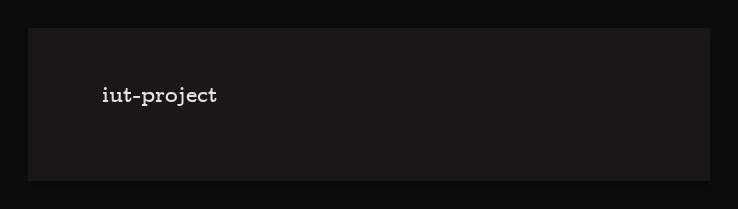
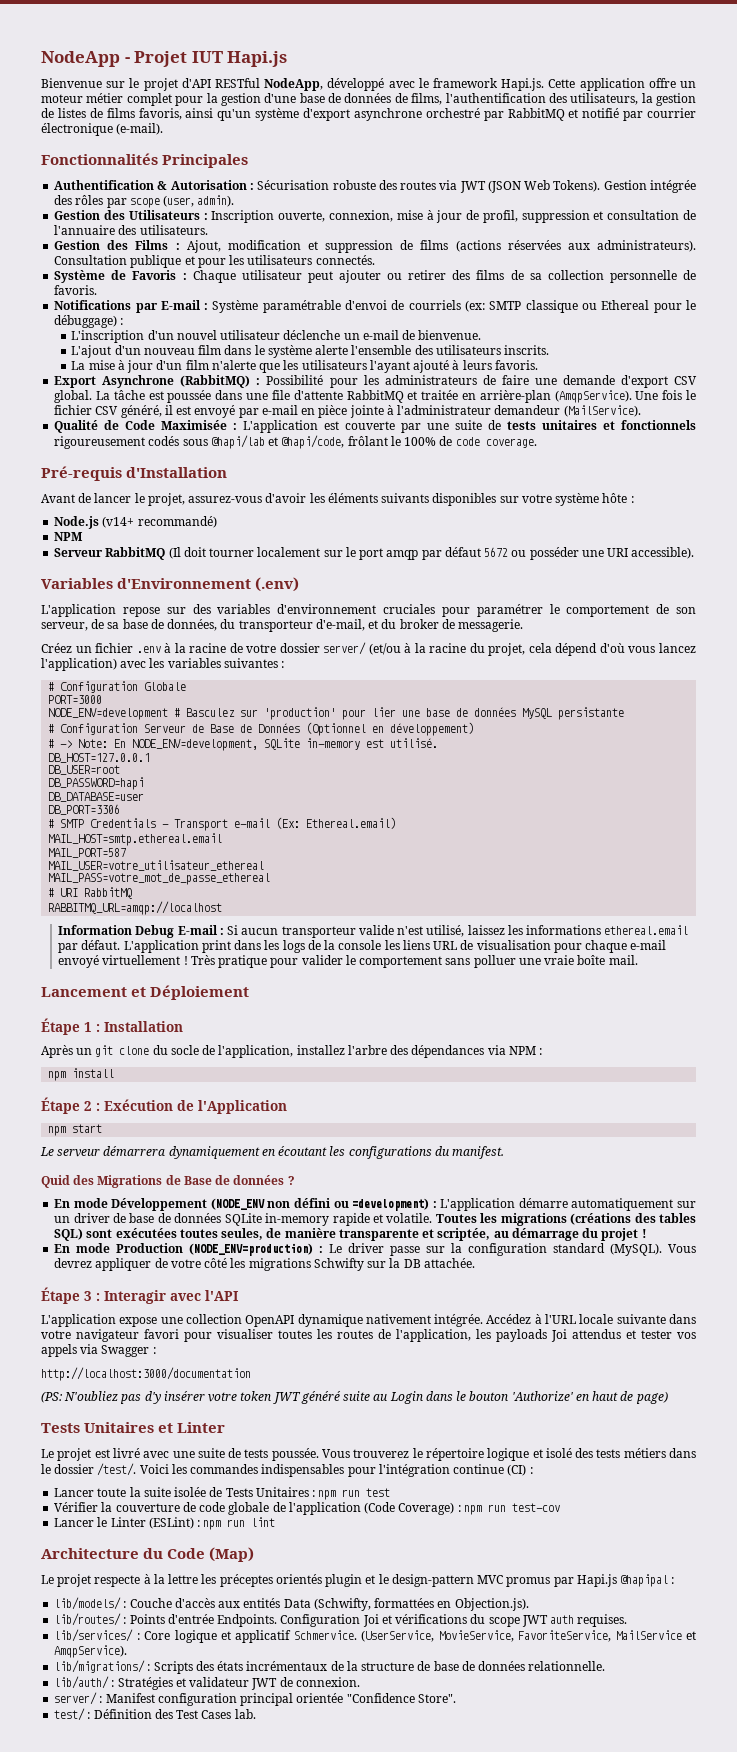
- iut-project
+ NodeApp - Projet IUT Hapi.js
+ Bienvenue sur le projet d'API RESTful NodeApp, développé avec le framework Hapi.js. Cette application offre un moteur métier complet pour la gestion d'une base de données de films, l'authentification des utilisateurs, la gestion de listes de films favoris, ainsi qu'un système d'export asynchrone orchestré par RabbitMQ et notifié par courrier électronique (e-mail).
+ Fonctionnalités Principales
+ Authentification & Autorisation : Sécurisation robuste des routes via JWT (JSON Web Tokens). Gestion intégrée des rôles par scope (user, admin).
+ Gestion des Utilisateurs : Inscription ouverte, connexion, mise à jour de profil, suppression et consultation de l'annuaire des utilisateurs.
+ Gestion des Films : Ajout, modification et suppression de films (actions réservées aux administrateurs). Consultation publique et pour les utilisateurs connectés.
+ Système de Favoris : Chaque utilisateur peut ajouter ou retirer des films de sa collection personnelle de favoris.
+ Notifications par E-mail : Système paramétrable d'envoi de courriels (ex: SMTP classique ou Ethereal pour le débuggage) :
+ L'inscription d'un nouvel utilisateur déclenche un e-mail de bienvenue.
+ L'ajout d'un nouveau film dans le système alerte l'ensemble des utilisateurs inscrits.
+ La mise à jour d'un film n'alerte que les utilisateurs l'ayant ajouté à leurs favoris.
+ Export Asynchrone (RabbitMQ) : Possibilité pour les administrateurs de faire une demande d'export CSV global. La tâche est poussée dans une file d'attente RabbitMQ et traitée en arrière-plan (AmqpService). Une fois le fichier CSV généré, il est envoyé par e-mail en pièce jointe à l'administrateur demandeur (MailService).
+ Qualité de Code Maximisée : L'application est couverte par une suite de tests unitaires et fonctionnels rigoureusement codés sous @hapi/lab et @hapi/code, frôlant le 100% de code coverage.
+ Pré-requis d'Installation
+ Avant de lancer le projet, assurez-vous d'avoir les éléments suivants disponibles sur votre système hôte :
+ Node.js (v14+ recommandé)
+ NPM
+ Serveur RabbitMQ (Il doit tourner localement sur le port amqp par défaut 5672 ou posséder une URI accessible).
+ Variables d'Environnement (.env)
+ L'application repose sur des variables d'environnement cruciales pour paramétrer le comportement de son serveur, de sa base de données, du transporteur d'e-mail, et du broker de messagerie.
+ Créez un fichier .env à la racine de votre dossier server/ (et/ou à la racine du projet, cela dépend d'où vous lancez l'application) avec les variables suivantes :
+ # Configuration Globale
+ PORT=3000
+ NODE_ENV=development # Basculez sur 'production' pour lier une base de données MySQL persistante
+ # Configuration Serveur de Base de Données (Optionnel en développement)
+ # -> Note: En NODE_ENV=development, SQLite in-memory est utilisé.
+ DB_HOST=127.0.0.1
+ DB_USER=root
+ DB_PASSWORD=hapi
+ DB_DATABASE=user
+ DB_PORT=3306
+ # SMTP Credentials - Transport e-mail (Ex: Ethereal.email)
+ MAIL_HOST=smtp.ethereal.email
+ MAIL_PORT=587
+ MAIL_USER=votre_utilisateur_ethereal
+ MAIL_PASS=votre_mot_de_passe_ethereal
+ # URI RabbitMQ
+ RABBITMQ_URL=amqp://localhost
+ Information Debug E-mail : Si aucun transporteur valide n'est utilisé, laissez les informations ethereal.email par défaut. L'application print dans les logs de la console les liens URL de visualisation pour chaque e-mail envoyé virtuellement ! Très pratique pour valider le comportement sans polluer une vraie boîte mail.
+ Lancement et Déploiement
+ Étape 1 : Installation
+ Après un git clone du socle de l'application, installez l'arbre des dépendances via NPM :
+ npm install
+ Étape 2 : Exécution de l'Application
+ npm start
+ Le serveur démarrera dynamiquement en écoutant les configurations du manifest.
+ Quid des Migrations de Base de données ?
+ En mode Développement (NODE_ENV non défini ou =development) : L'application démarre automatiquement sur un driver de base de données SQLite in-memory rapide et volatile. Toutes les migrations (créations des tables SQL) sont exécutées toutes seules, de manière transparente et scriptée, au démarrage du projet !
+ En mode Production (NODE_ENV=production) : Le driver passe sur la configuration standard (MySQL). Vous devrez appliquer de votre côté les migrations Schwifty sur la DB attachée.
+ Étape 3 : Interagir avec l'API
+ L'application expose une collection OpenAPI dynamique nativement intégrée. Accédez à l'URL locale suivante dans votre navigateur favori pour visualiser toutes les routes de l'application, les payloads Joi attendus et tester vos appels via Swagger :
+ http://localhost:3000/documentation
+ (PS: N'oubliez pas d'y insérer votre token JWT généré suite au Login dans le bouton 'Authorize' en haut de page)
+ Tests Unitaires et Linter
+ Le projet est livré avec une suite de tests poussée. Vous trouverez le répertoire logique et isolé des tests métiers dans le dossier /test/. Voici les commandes indispensables pour l'intégration continue (CI) :
+ Lancer toute la suite isolée de Tests Unitaires : npm run test
+ Vérifier la couverture de code globale de l'application (Code Coverage) : npm run test-cov
+ Lancer le Linter (ESLint) : npm run lint
+ Architecture du Code (Map)
+ Le projet respecte à la lettre les préceptes orientés plugin et le design-pattern MVC promus par Hapi.js @hapipal :
+ lib/models/ : Couche d'accès aux entités Data (Schwifty, formattées en Objection.js).
+ lib/routes/ : Points d'entrée Endpoints. Configuration Joi et vérifications du scope JWT auth requises.
+ lib/services/ : Core logique et applicatif Schmervice. (UserService, MovieService, FavoriteService, MailService et AmqpService).
+ lib/migrations/ : Scripts des états incrémentaux de la structure de base de données relationnelle.
+ lib/auth/ : Stratégies et validateur JWT de connexion.
+ server/ : Manifest configuration principal orientée "Confidence Store".
+ test/ : Définition des Test Cases lab.

